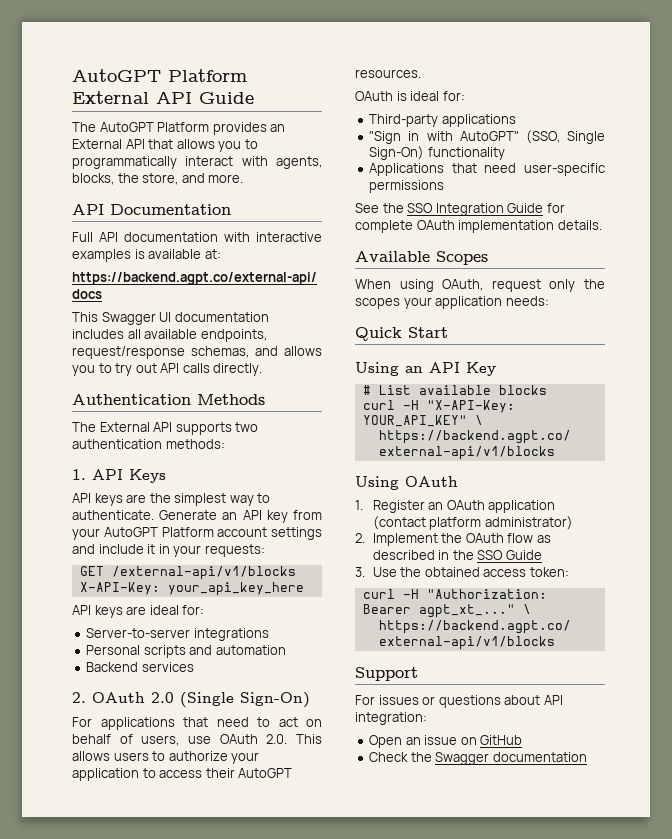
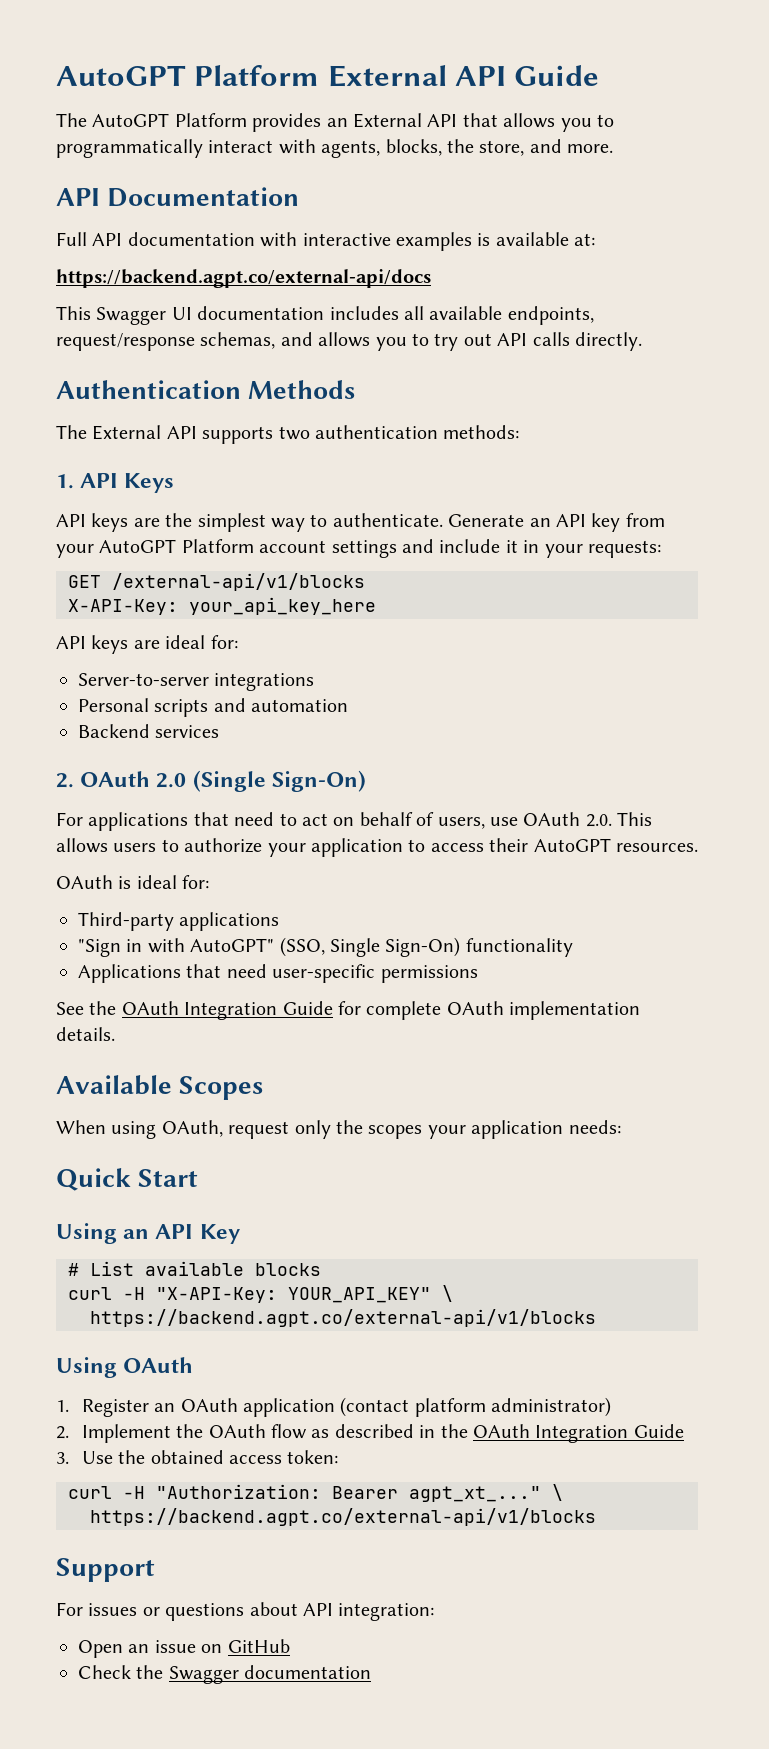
- See the SSO Integration Guide for complete OAuth implementation details.
+ See the OAuth Integration Guide for complete OAuth implementation details.
- 2. Implement the OAuth flow as described in the SSO Guide
+ 2. Implement the OAuth flow as described in the OAuth Integration Guide

